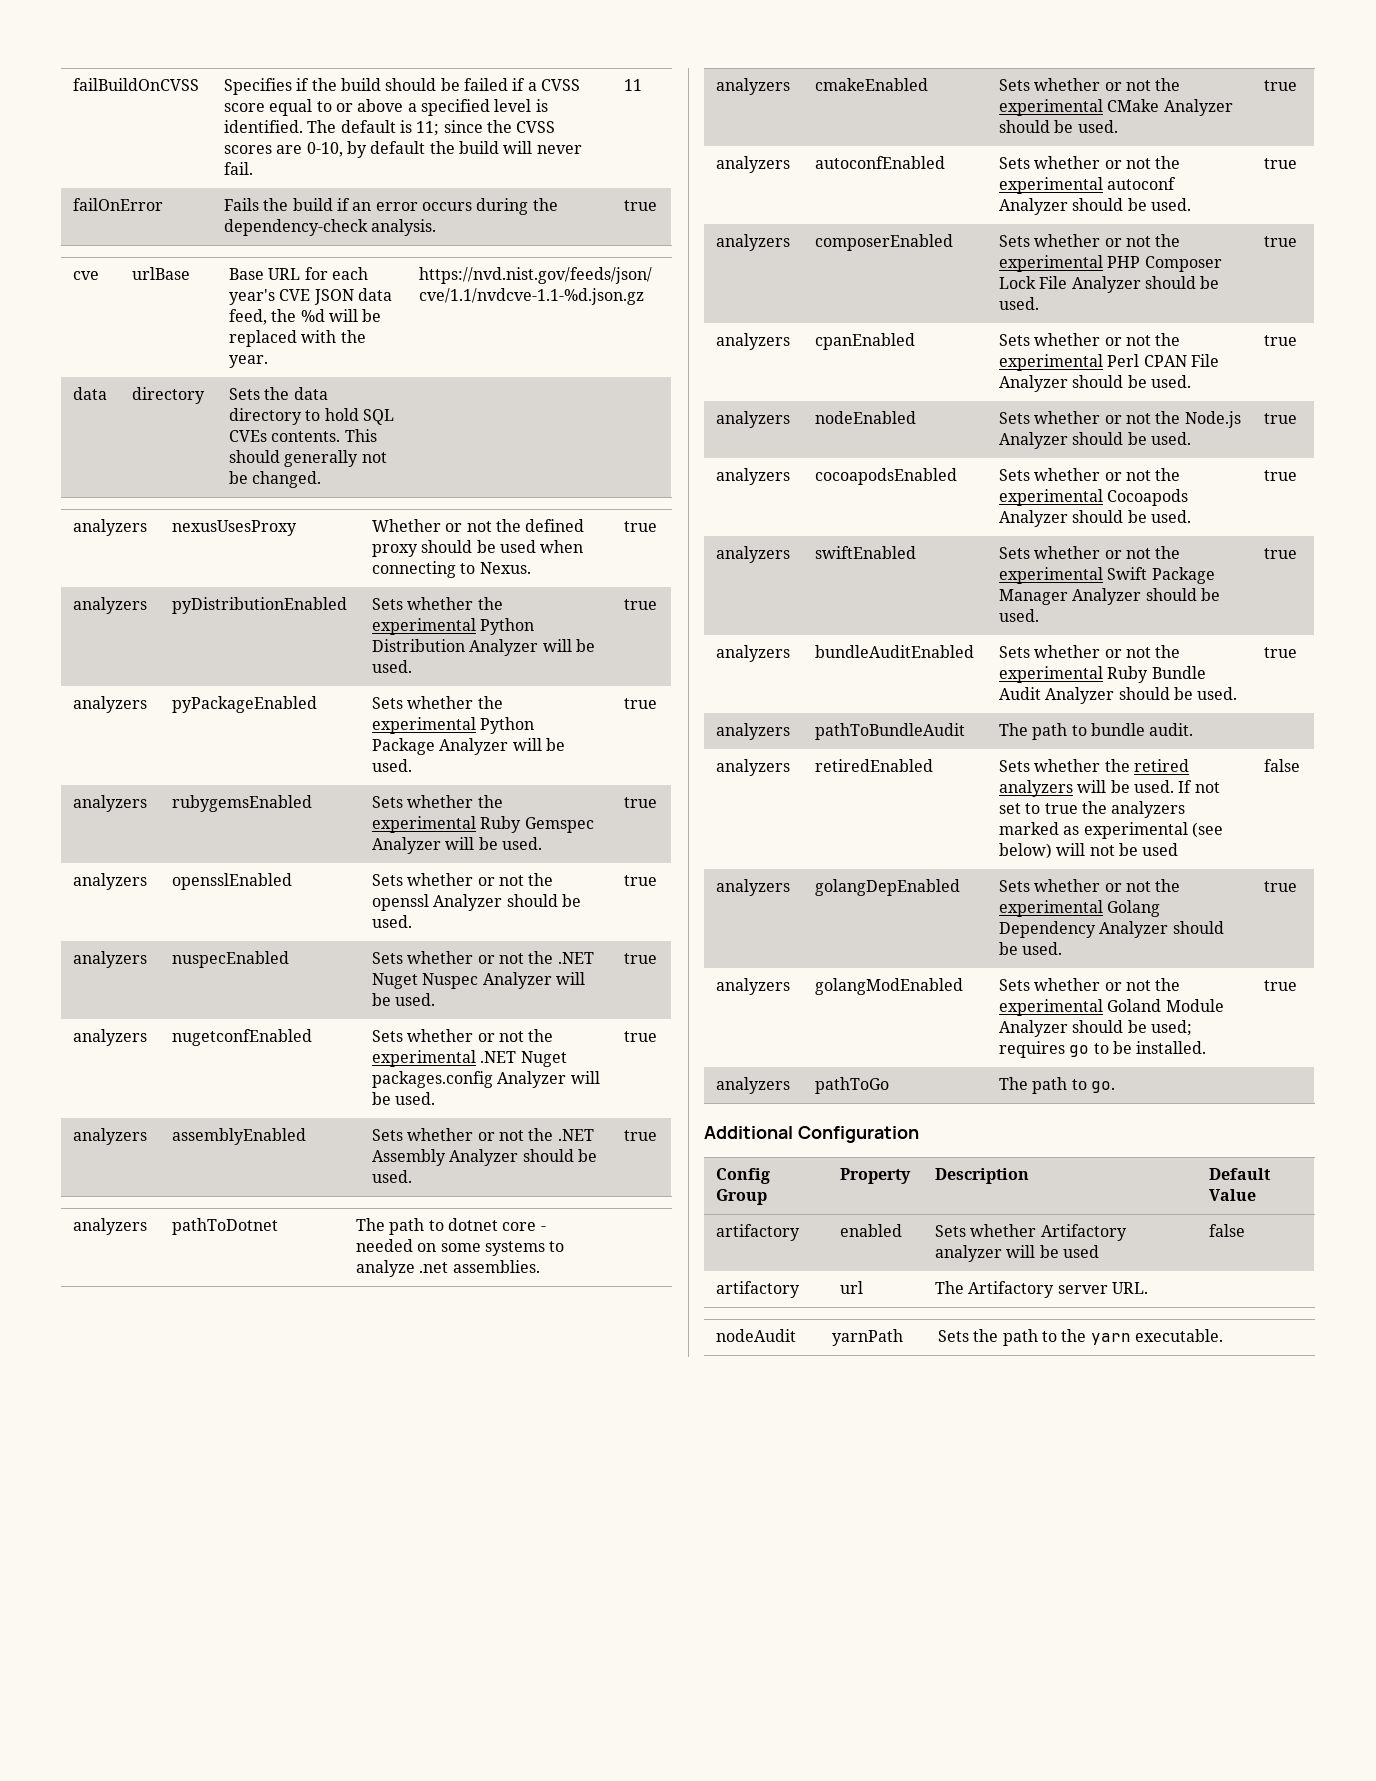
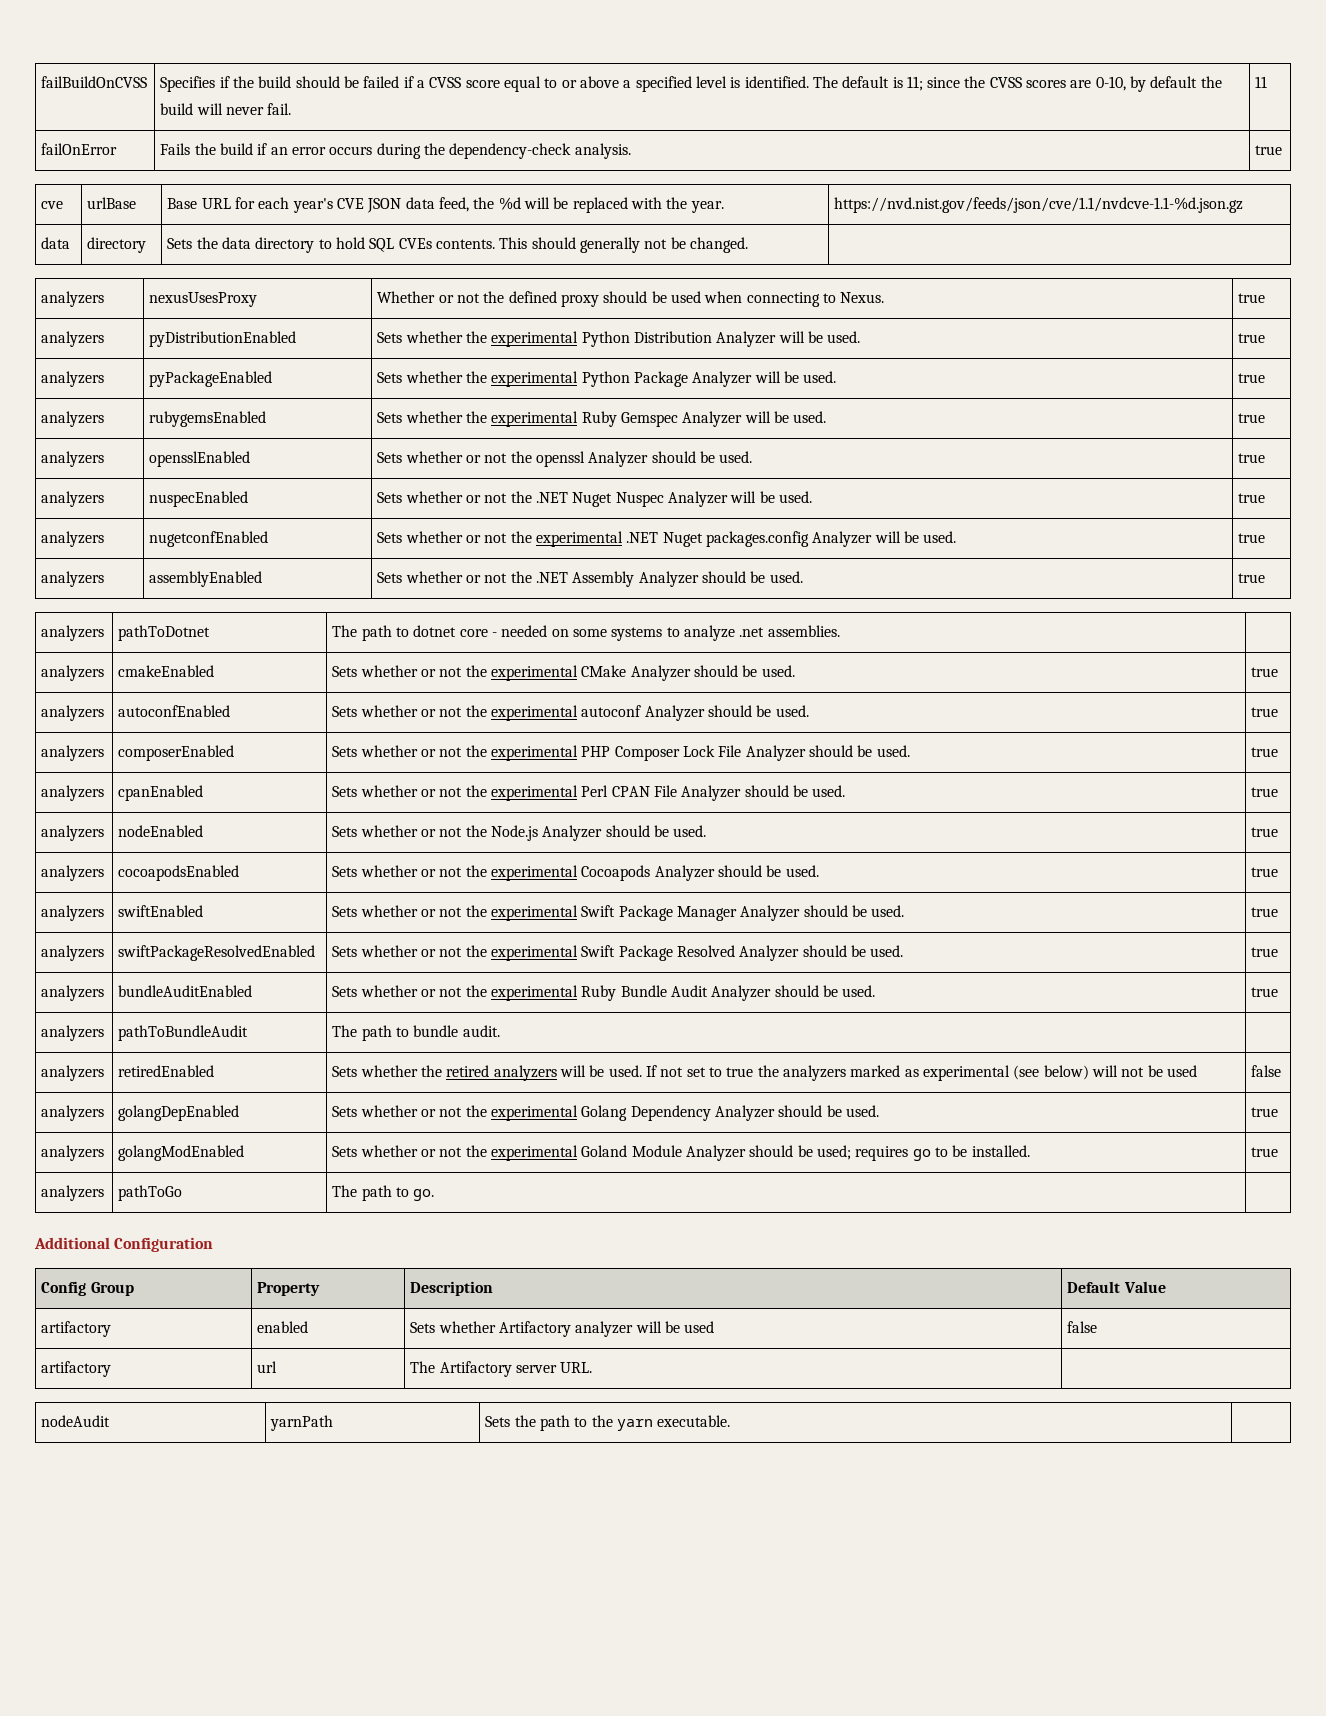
+ analyzers | swiftPackageResolvedEnabled | Sets whether or not the experimental Swift Package Resolved Analyzer should be used. | true

